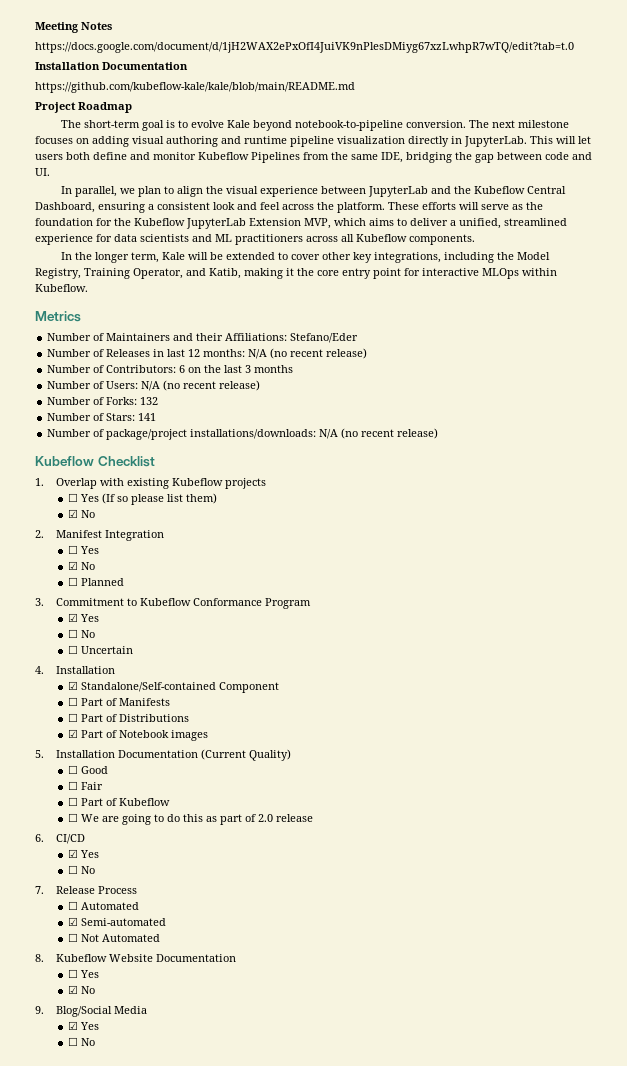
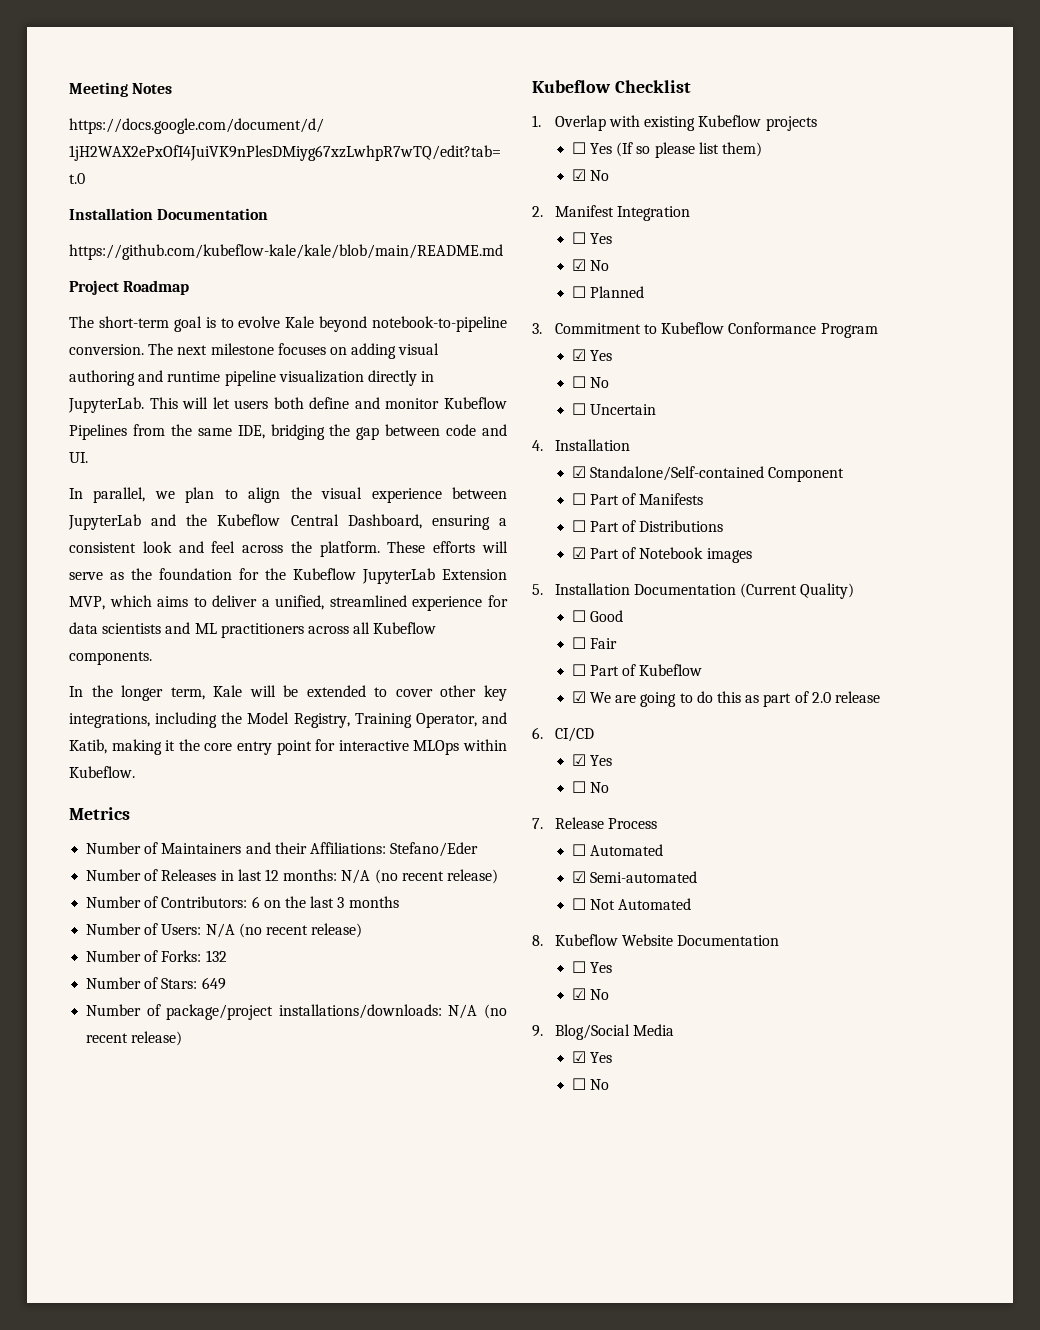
- Number of Stars: 141
+ Number of Stars: 649
- ☐ We are going to do this as part of 2.0 release
+ ☑ We are going to do this as part of 2.0 release

